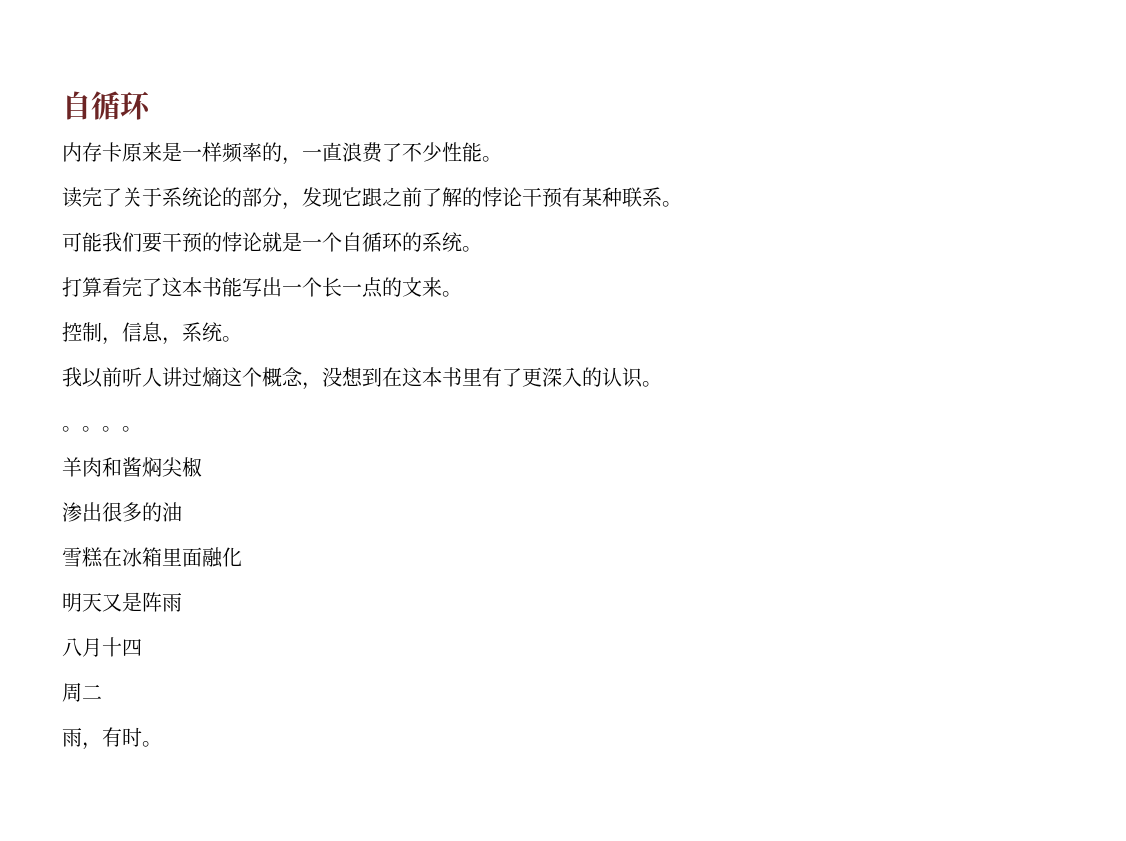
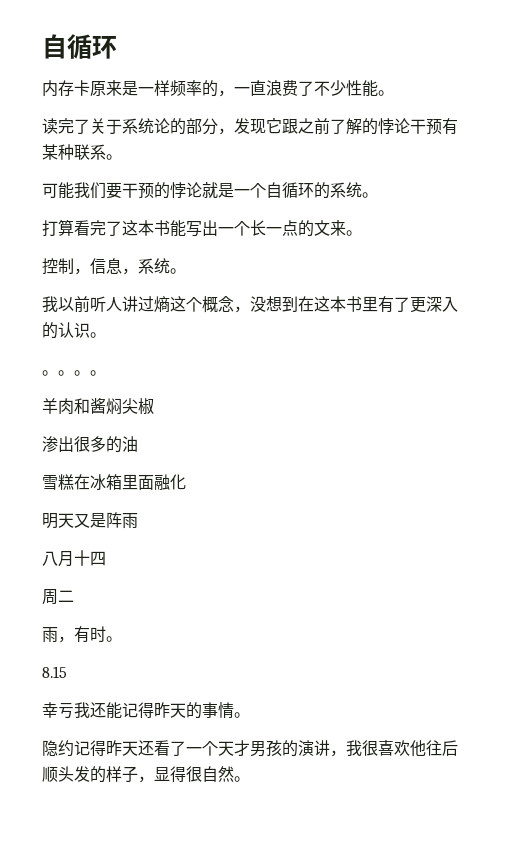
+ 8.15
+ 幸亏我还能记得昨天的事情。
+ 隐约记得昨天还看了一个天才男孩的演讲，我很喜欢他往后顺头发的样子，显得很自然。

